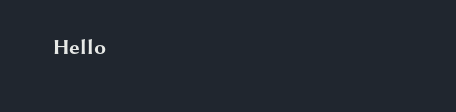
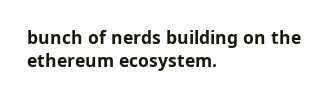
- Hello
+ bunch of nerds building on the ethereum ecosystem.

